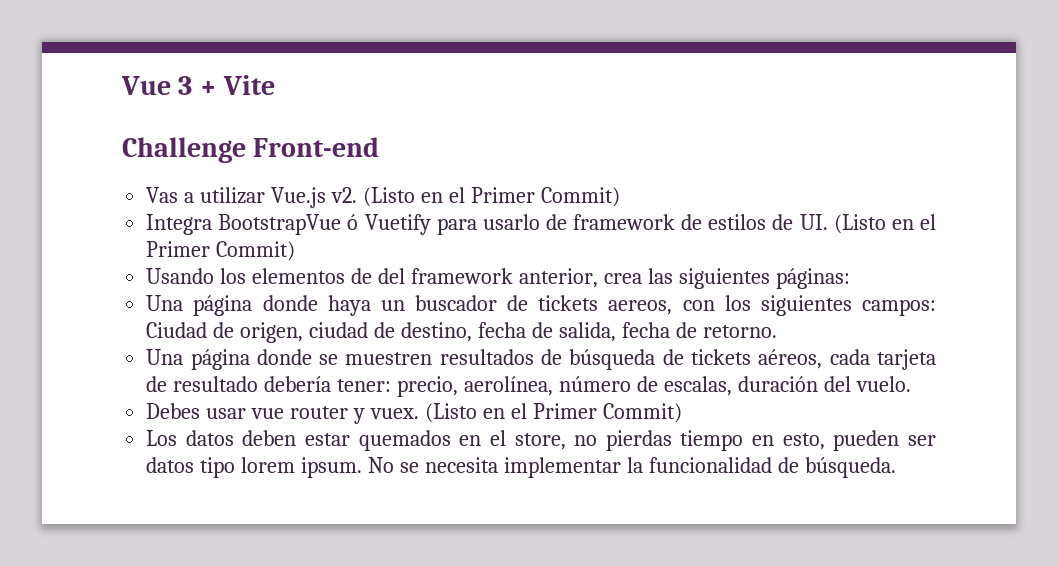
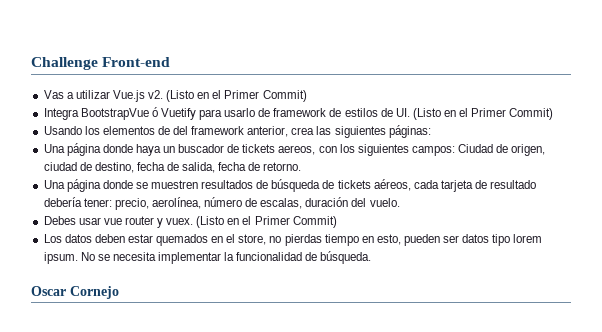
- Vue 3 + Vite
+ Oscar Cornejo

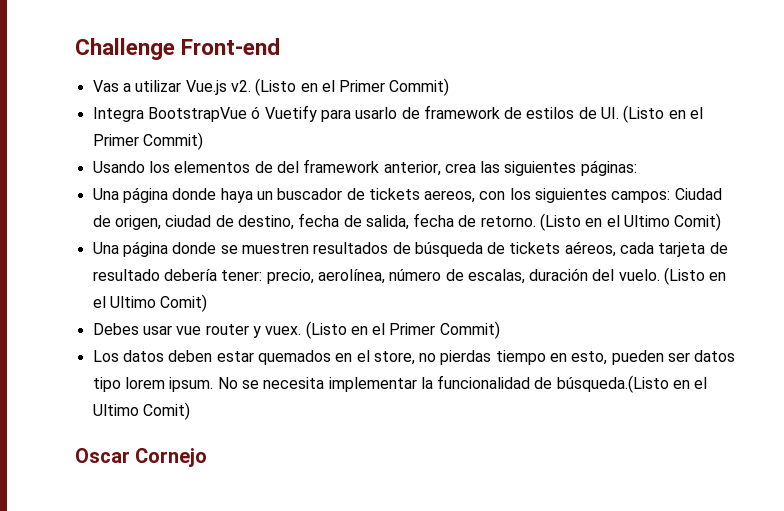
- Una página donde haya un buscador de tickets aereos, con los siguientes campos: Ciudad de origen, ciudad de destino, fecha de salida, fecha de retorno.
+ Una página donde haya un buscador de tickets aereos, con los siguientes campos: Ciudad de origen, ciudad de destino, fecha de salida, fecha de retorno. (Listo en el Ultimo Comit)
- Una página donde se muestren resultados de búsqueda de tickets aéreos, cada tarjeta de resultado debería tener: precio, aerolínea, número de escalas, duración del vuelo.
+ Una página donde se muestren resultados de búsqueda de tickets aéreos, cada tarjeta de resultado debería tener: precio, aerolínea, número de escalas, duración del vuelo. (Listo en el Ultimo Comit)
- No se necesita implementar la funcionalidad de búsqueda.
+ No se necesita implementar la funcionalidad de búsqueda.(Listo en el Ultimo Comit)

